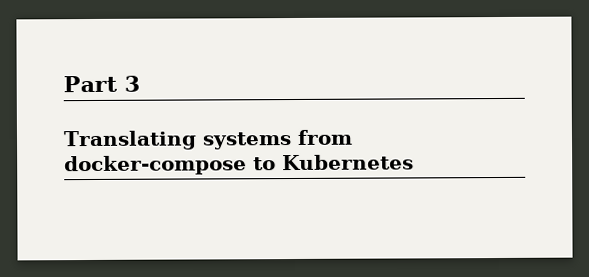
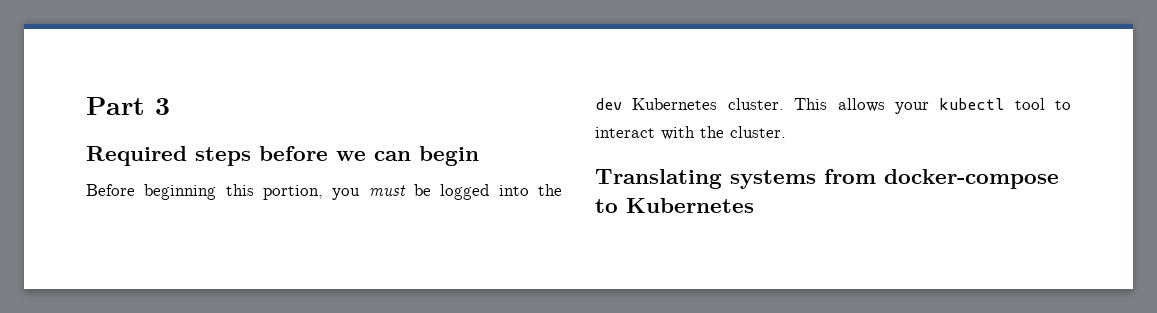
+ Required steps before we can begin
+ Before beginning this portion, you must be logged into the dev Kubernetes cluster. This allows your kubectl tool to interact with the cluster.

